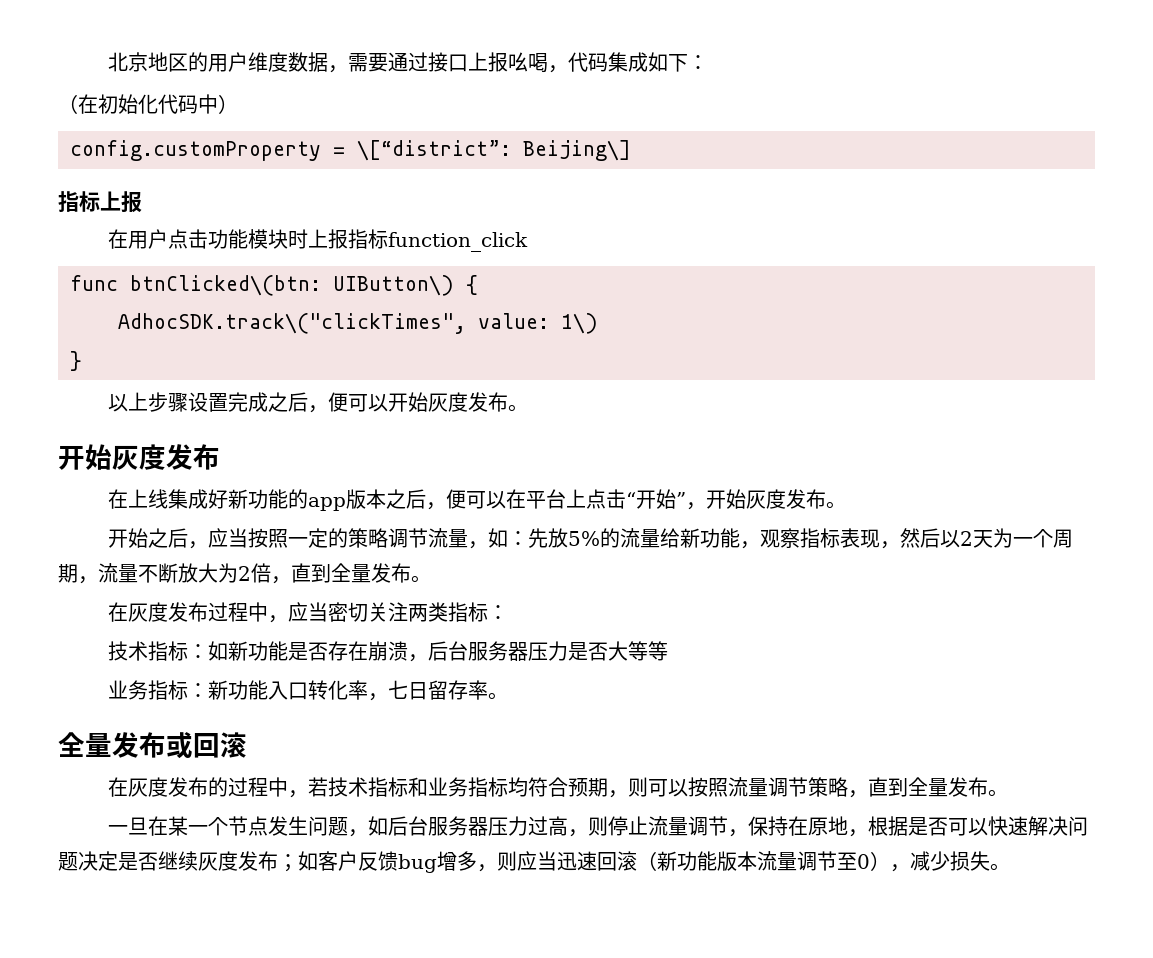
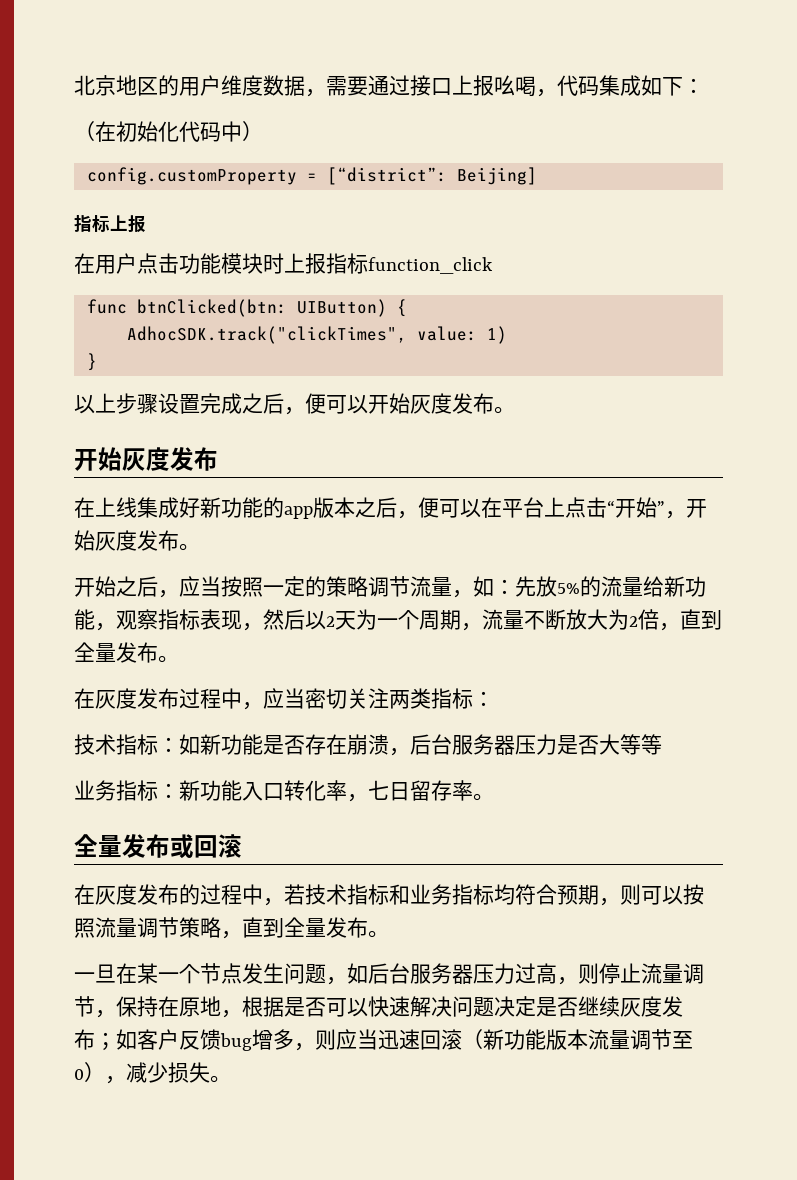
- config.customProperty = \[“district”: Beijing\]
+ config.customProperty = [“district”: Beijing]
- func btnClicked\(btn: UIButton\) {
+ func btnClicked(btn: UIButton) {
- AdhocSDK.track\("clickTimes", value: 1\)
+ AdhocSDK.track("clickTimes", value: 1)

